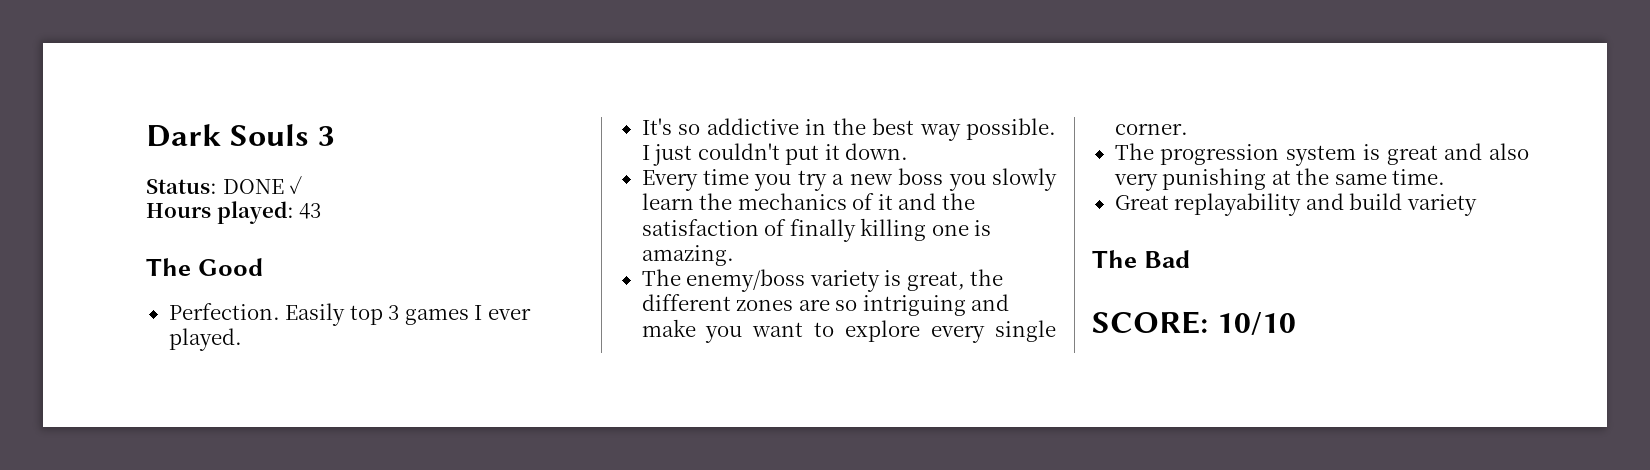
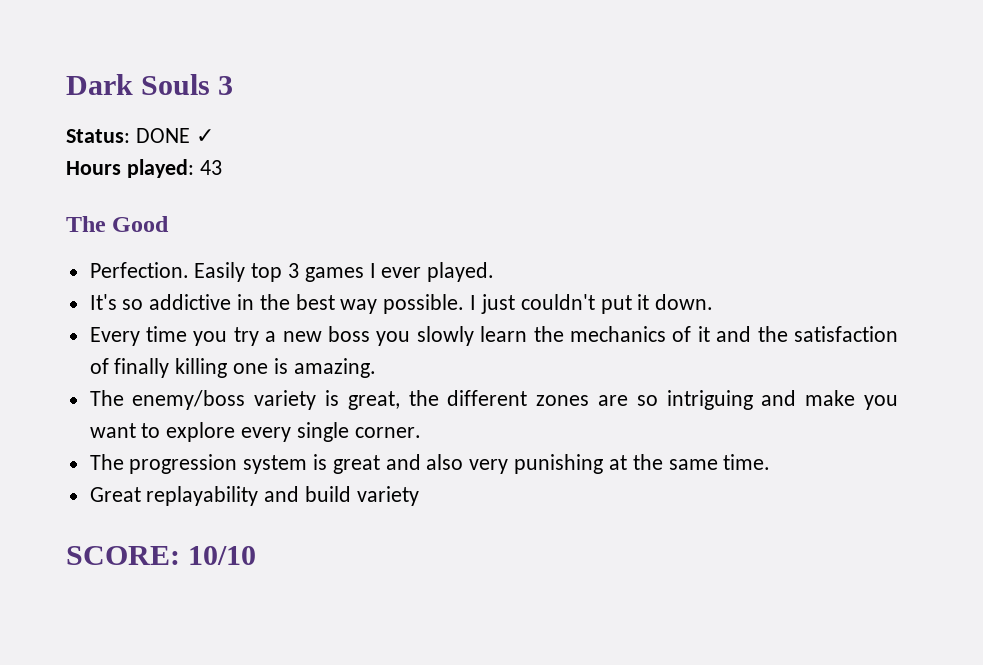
- The Bad

